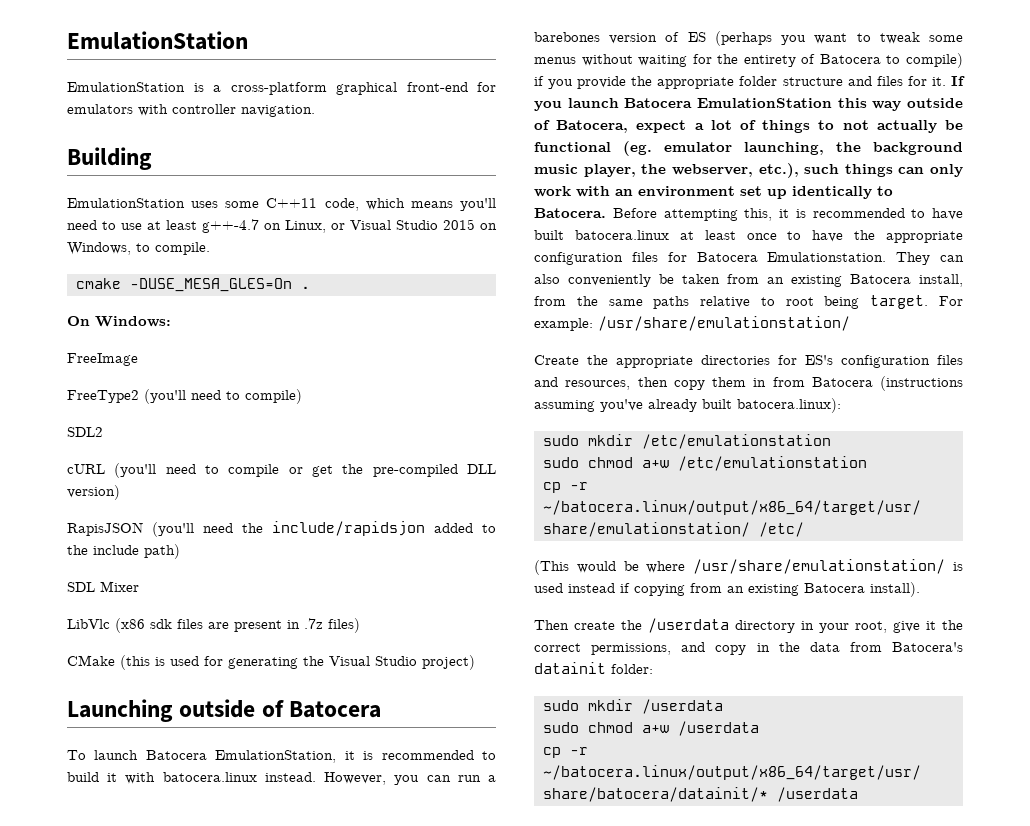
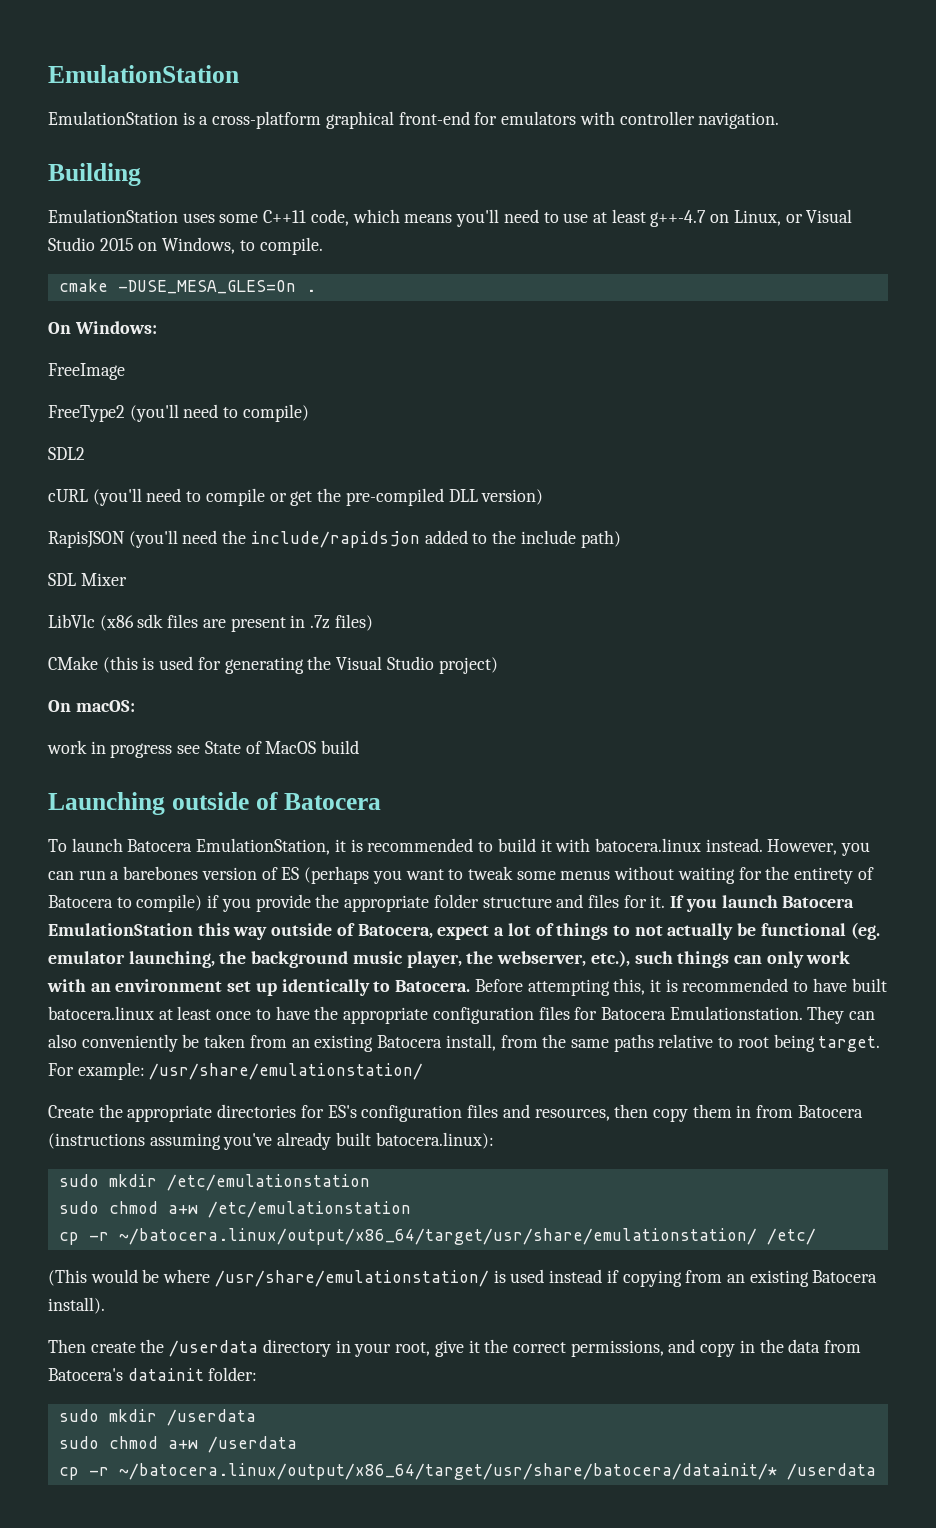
+ On macOS:
+ work in progress see State of MacOS build

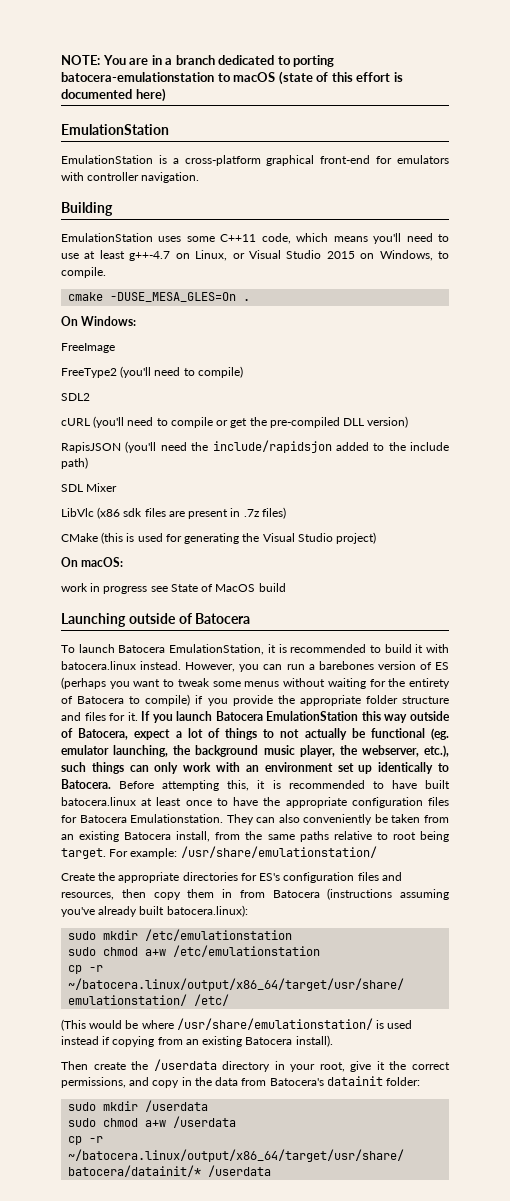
+ NOTE: You are in a branch dedicated to porting batocera-emulationstation to macOS (state of this effort is documented here)

